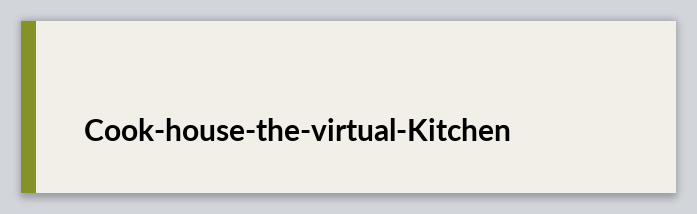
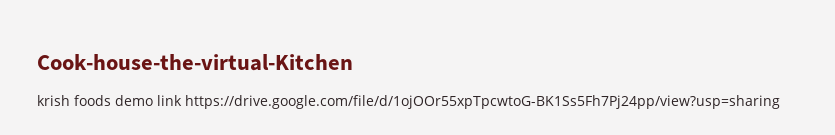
+ krish foods demo link https://drive.google.com/file/d/1ojOOr55xpTpcwtoG-BK1Ss5Fh7Pj24pp/view?usp=sharing

